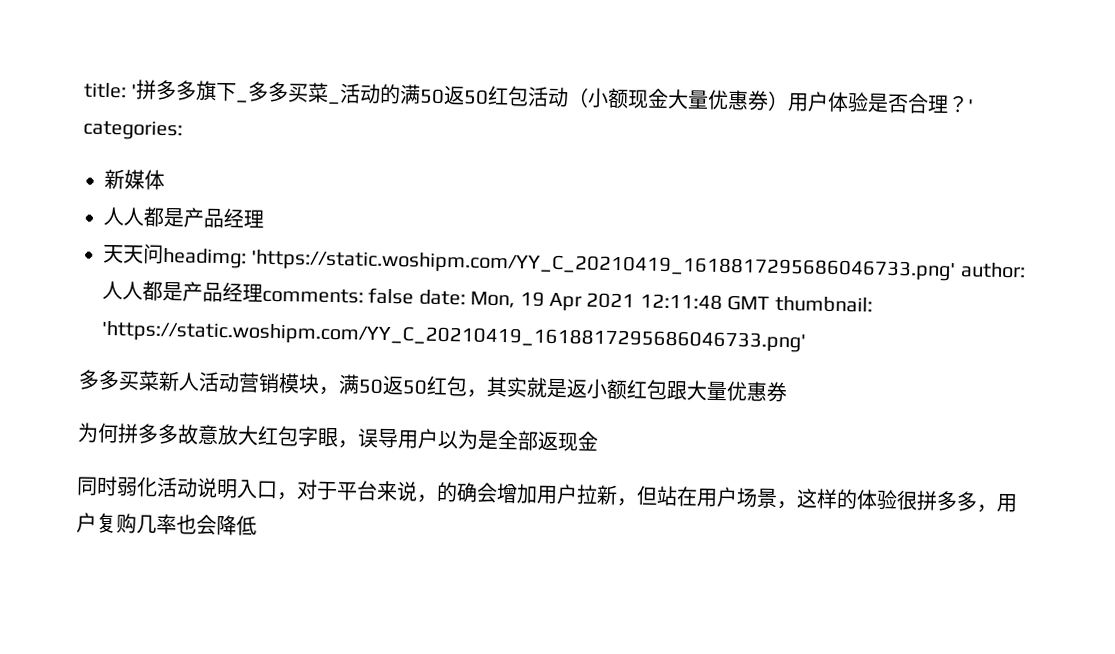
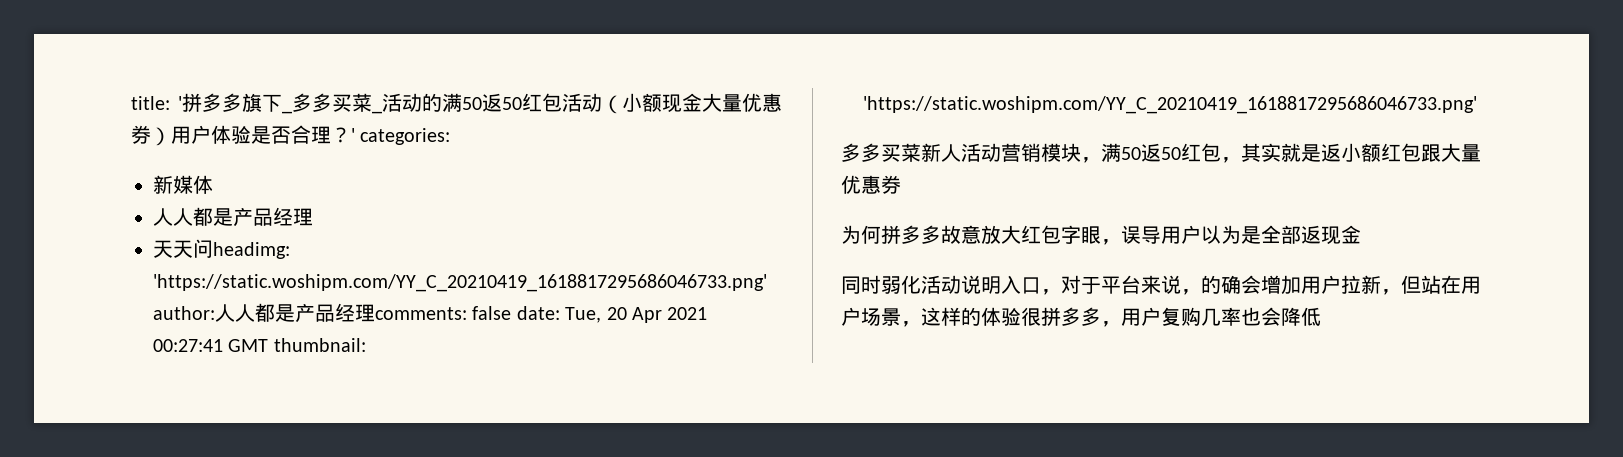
- 天天问headimg: 'https://static.woshipm.com/YY_C_20210419_1618817295686046733.png' author:人人都是产品经理comments: false date: Mon, 19 Apr 2021 12:11:48 GMT thumbnail: 'https://static.woshipm.com/YY_C_20210419_1618817295686046733.png'
+ 天天问headimg: 'https://static.woshipm.com/YY_C_20210419_1618817295686046733.png' author:人人都是产品经理comments: false date: Tue, 20 Apr 2021 00:27:41 GMT thumbnail: 'https://static.woshipm.com/YY_C_20210419_1618817295686046733.png'

